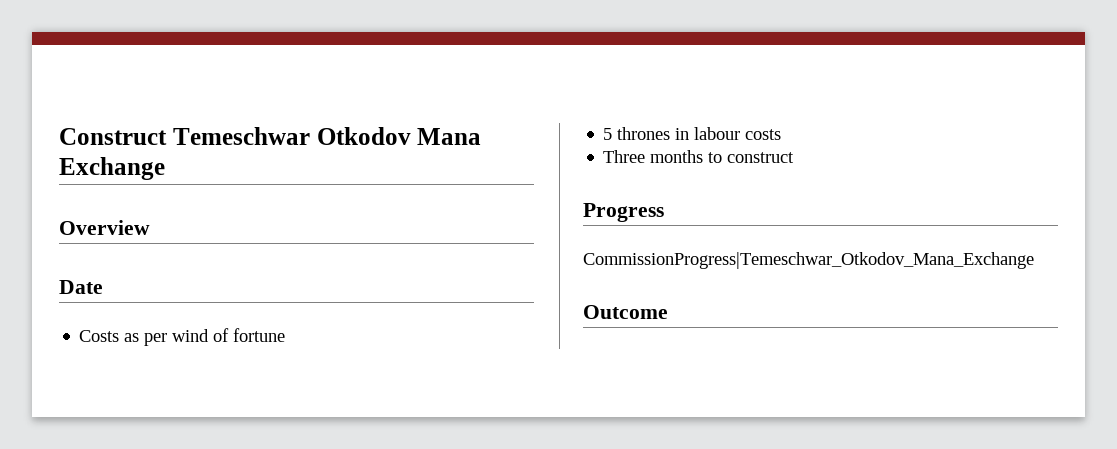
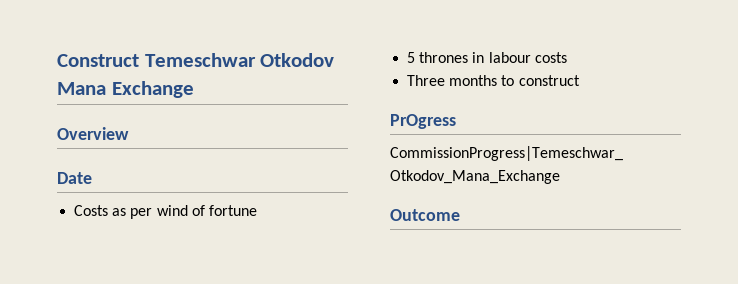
- Progress
+ PrOgress

